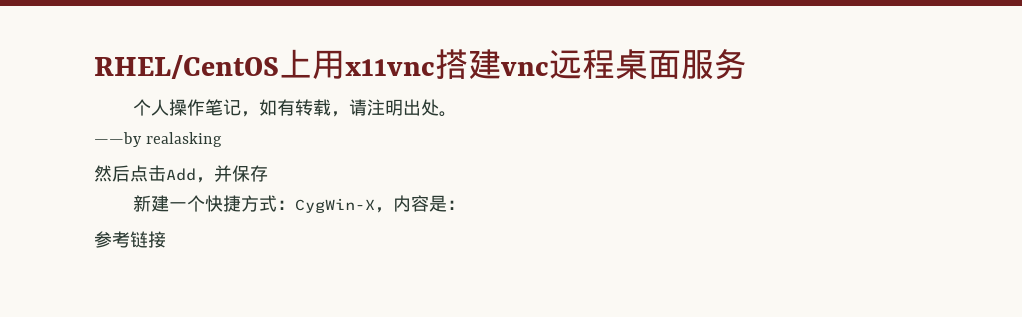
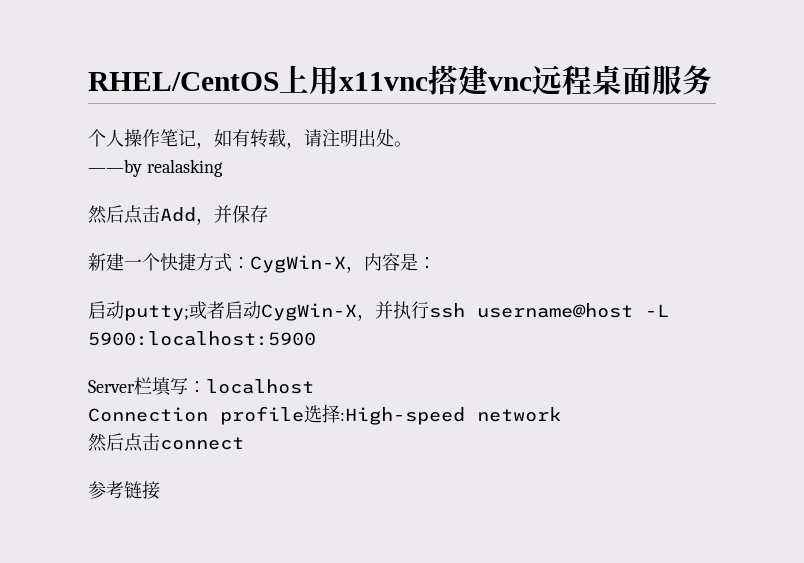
+ 启动putty;或者启动CygWin-X，并执行ssh username@host -L 5900:localhost:5900
+ Server栏填写：localhost
+ Connection profile选择:High-speed network
+ 然后点击connect

